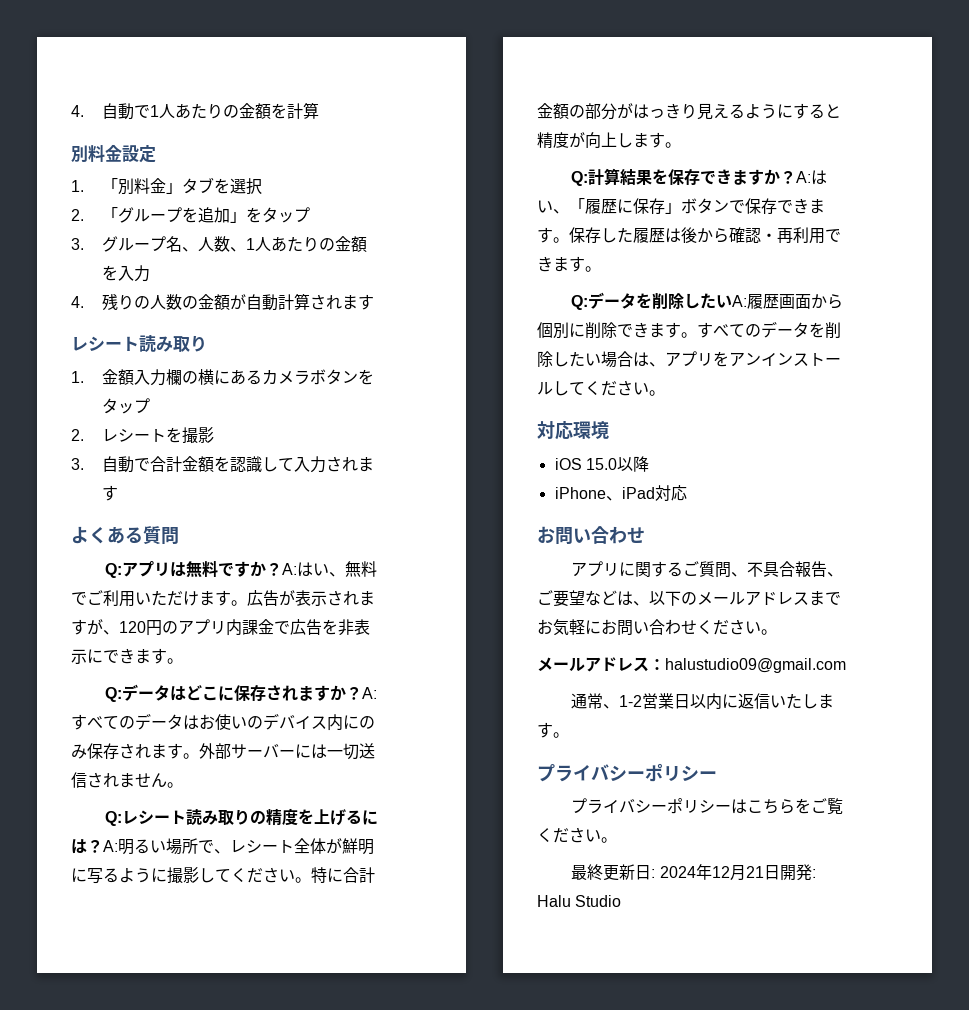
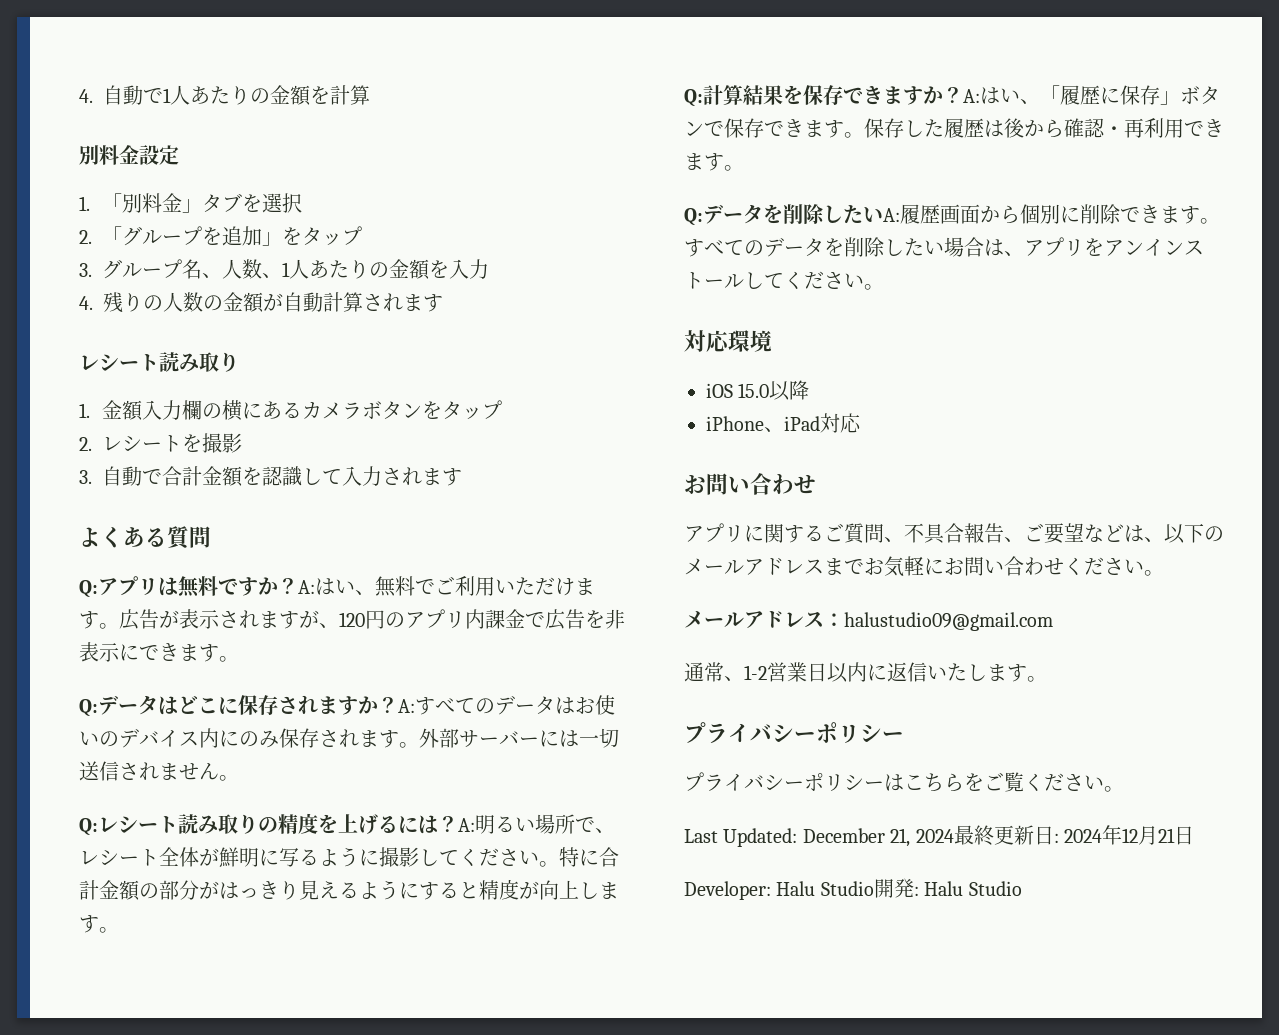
- 最終更新日: 2024年12月21日開発: Halu Studio
+ Last Updated: December 21, 2024最終更新日: 2024年12月21日
+ Developer: Halu Studio開発: Halu Studio

